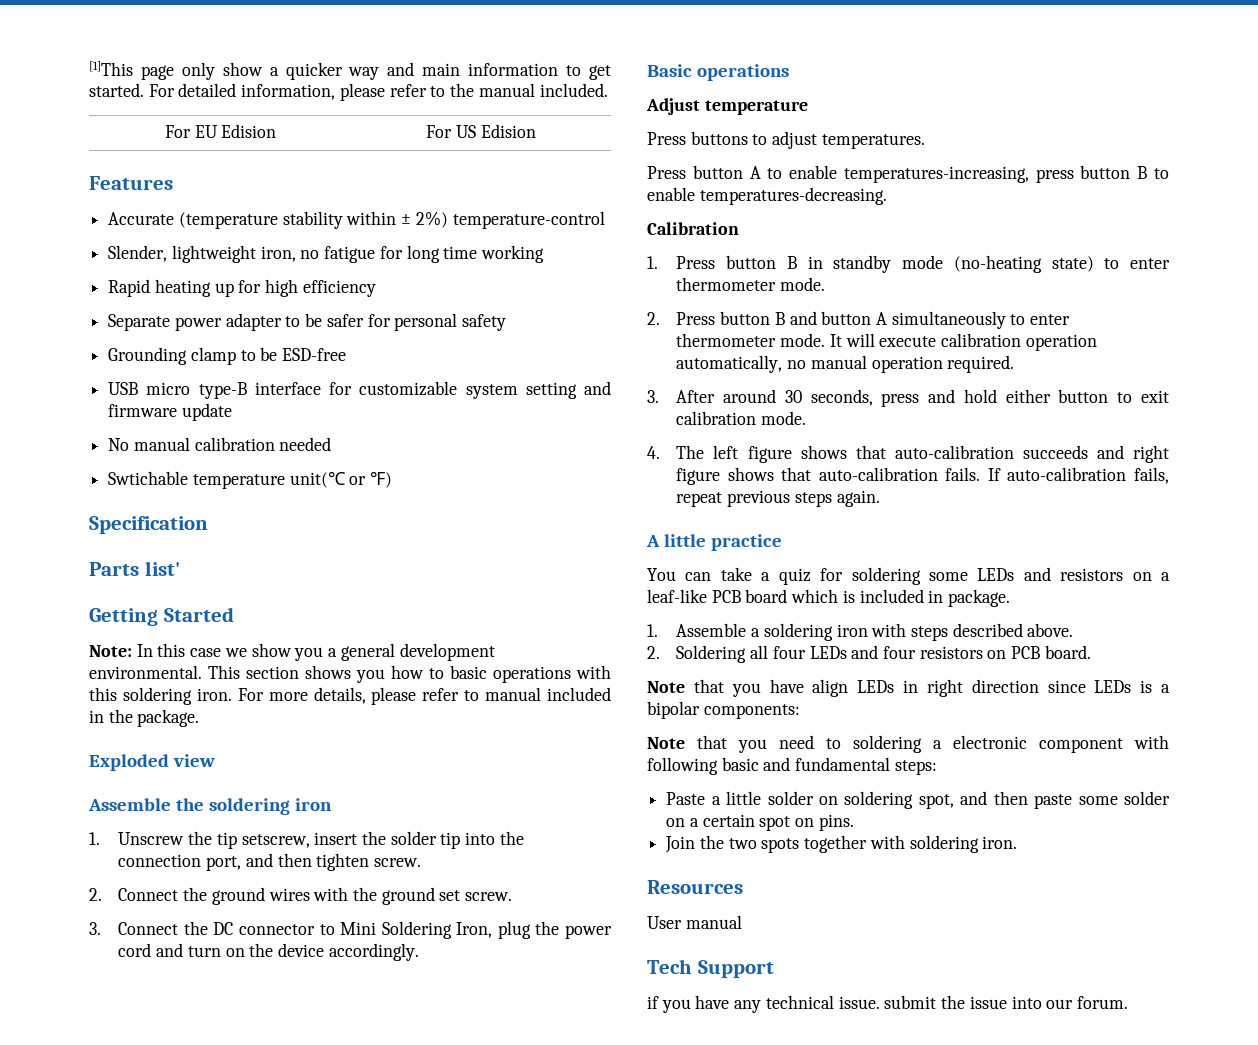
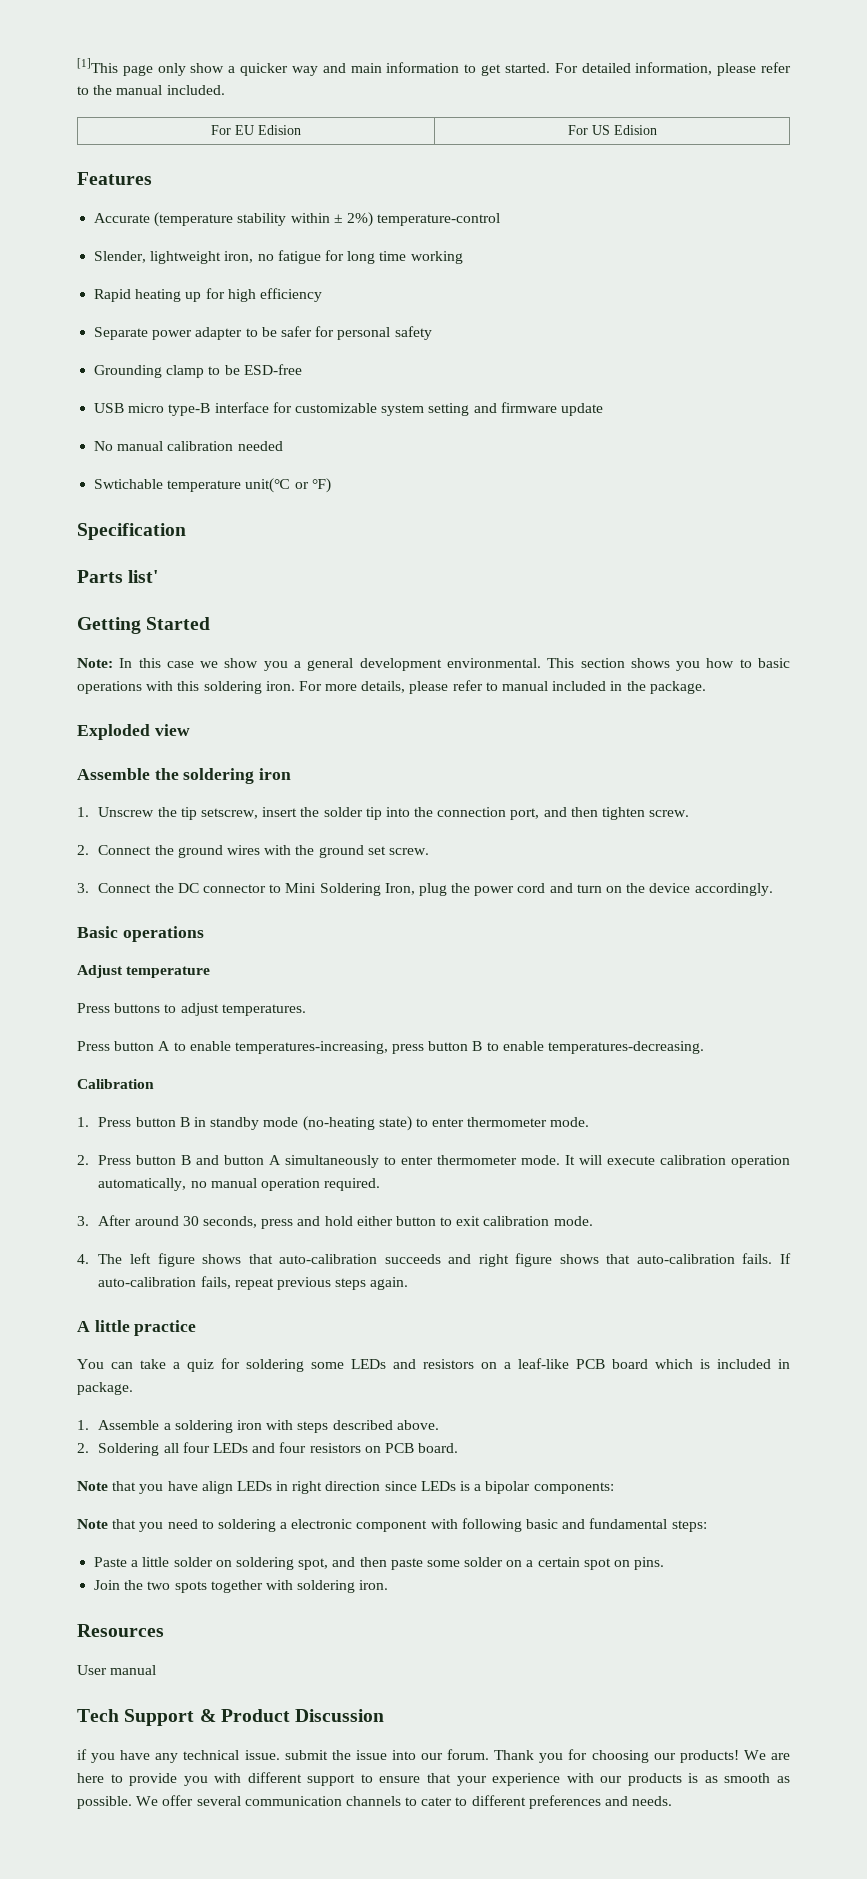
- Tech Support
+ Tech Support & Product Discussion
+ Thank you for choosing our products! We are here to provide you with different support to ensure that your experience with our products is as smooth as possible. We offer several communication channels to cater to different preferences and needs.

